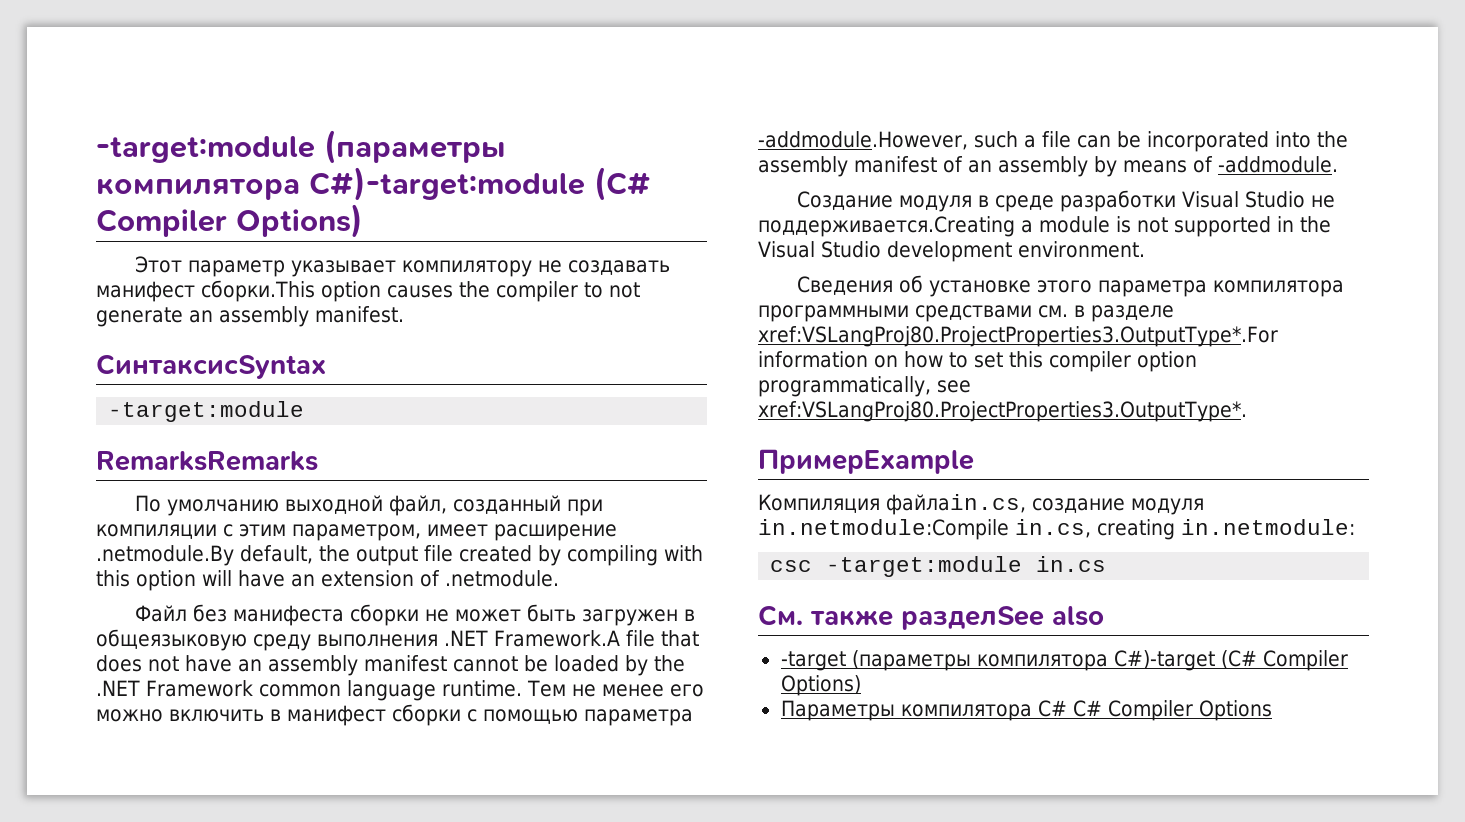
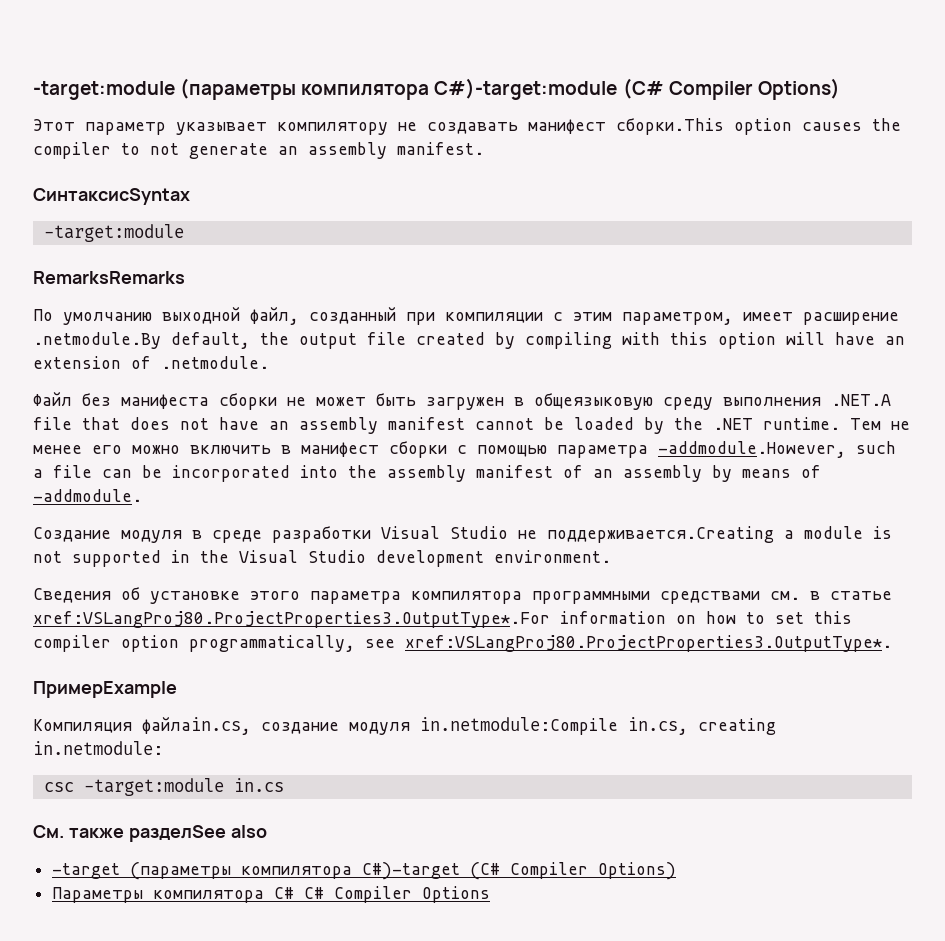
- Файл без манифеста сборки не может быть загружен в общеязыковую среду выполнения .NET Framework.A file that does not have an assembly manifest cannot be loaded by the .NET Framework common language runtime.
+ Файл без манифеста сборки не может быть загружен в общеязыковую среду выполнения .NET.A file that does not have an assembly manifest cannot be loaded by the .NET runtime.
- Сведения об установке этого параметра компилятора программными средствами см. в разделе xref:VSLangProj80.ProjectProperties3.OutputType*.For information on how to set this compiler option programmatically, see xref:VSLangProj80.ProjectProperties3.OutputType*.
+ Сведения об установке этого параметра компилятора программными средствами см. в статье xref:VSLangProj80.ProjectProperties3.OutputType*.For information on how to set this compiler option programmatically, see xref:VSLangProj80.ProjectProperties3.OutputType*.

